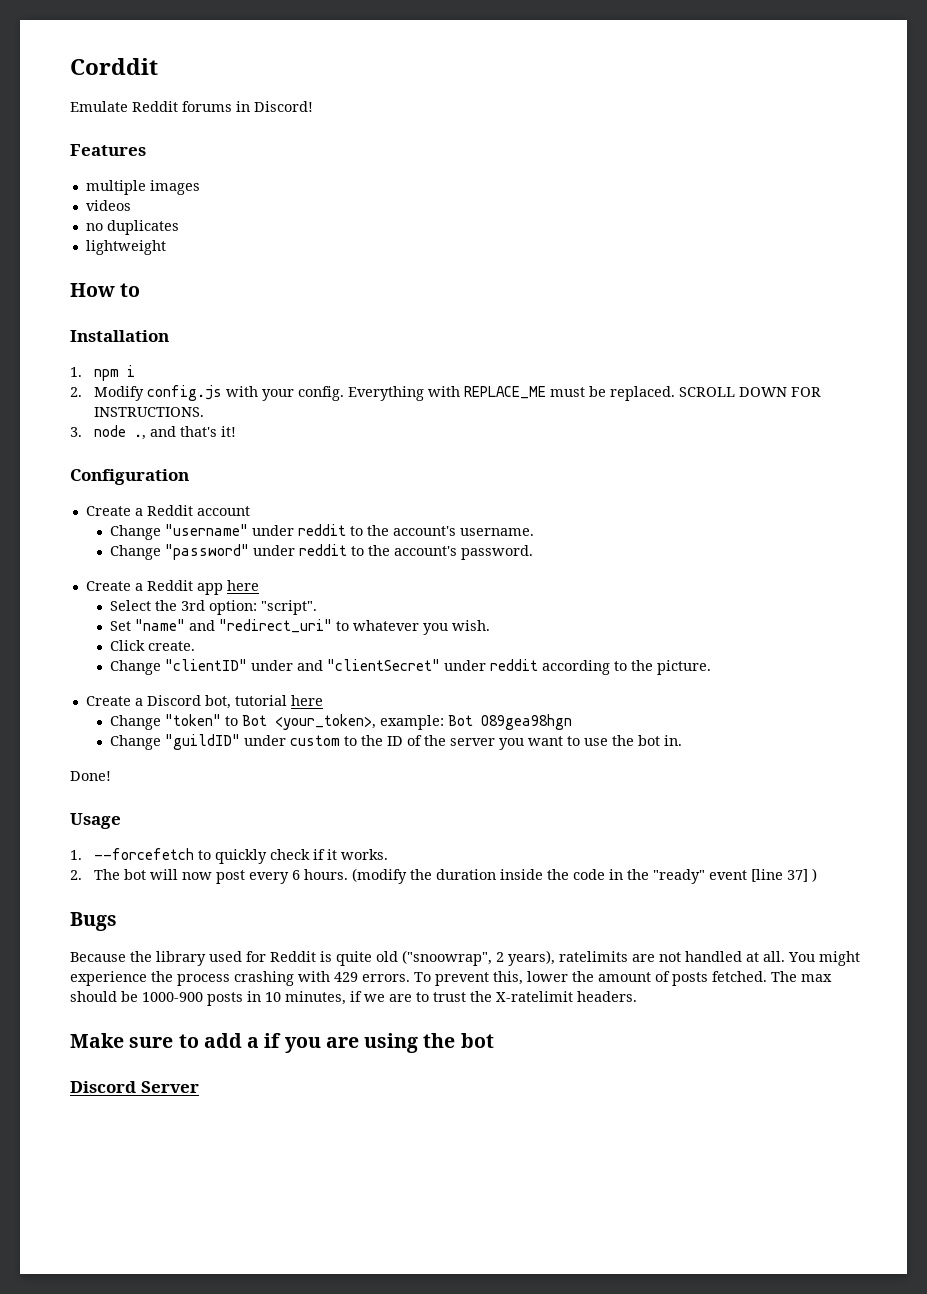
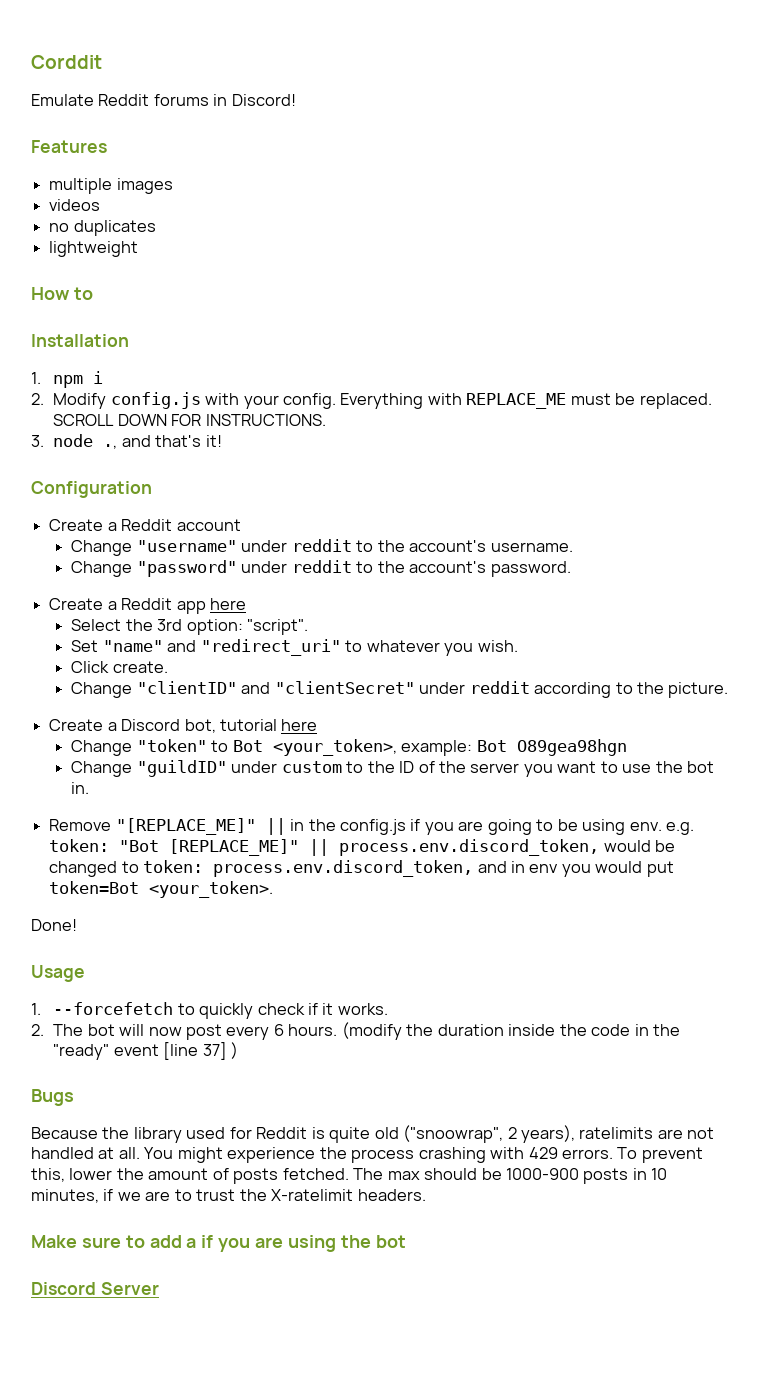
- Change "clientID" under and "clientSecret" under reddit according to the picture.
+ Change "clientID" and "clientSecret" under reddit according to the picture.
+ Remove "[REPLACE_ME]" || in the config.js if you are going to be using env. e.g. token: "Bot [REPLACE_ME]" || process.env.discord_token, would be changed to token: process.env.discord_token, and in env you would put token=Bot <your_token>.

